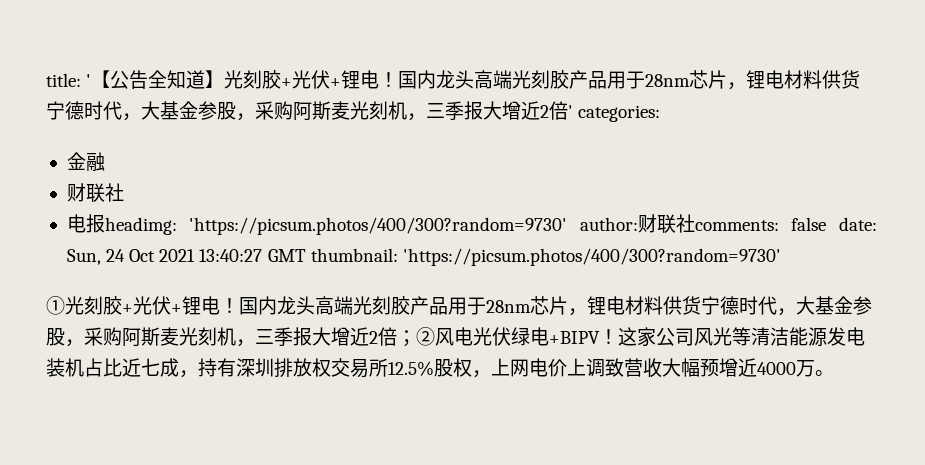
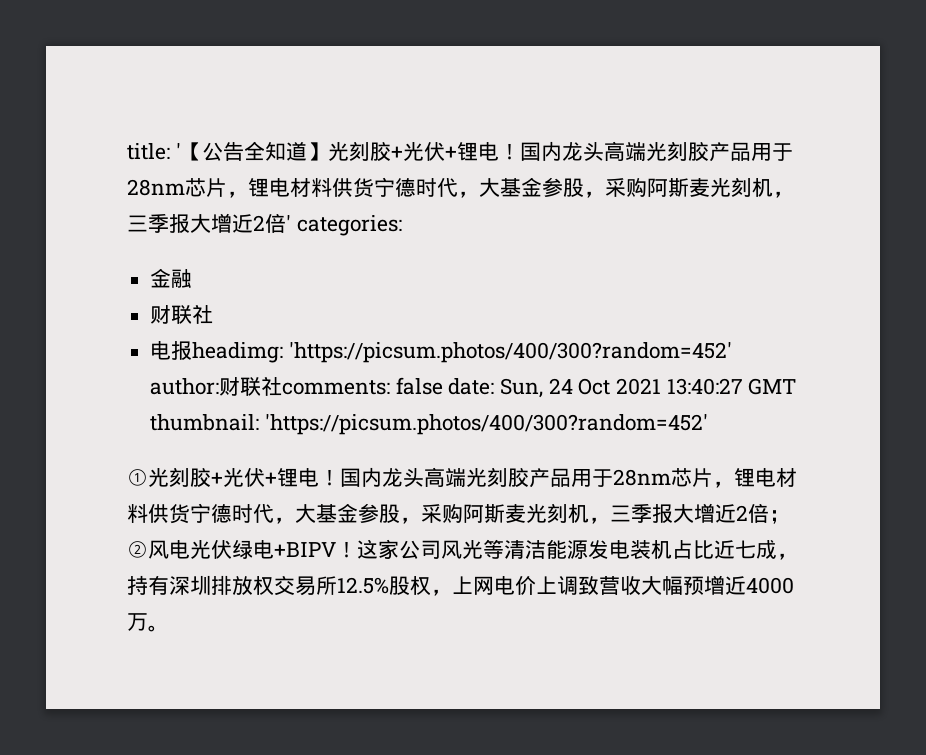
- 电报headimg: 'https://picsum.photos/400/300?random=9730' author:财联社comments: false date: Sun, 24 Oct 2021 13:40:27 GMT thumbnail: 'https://picsum.photos/400/300?random=9730'
+ 电报headimg: 'https://picsum.photos/400/300?random=452' author:财联社comments: false date: Sun, 24 Oct 2021 13:40:27 GMT thumbnail: 'https://picsum.photos/400/300?random=452'

